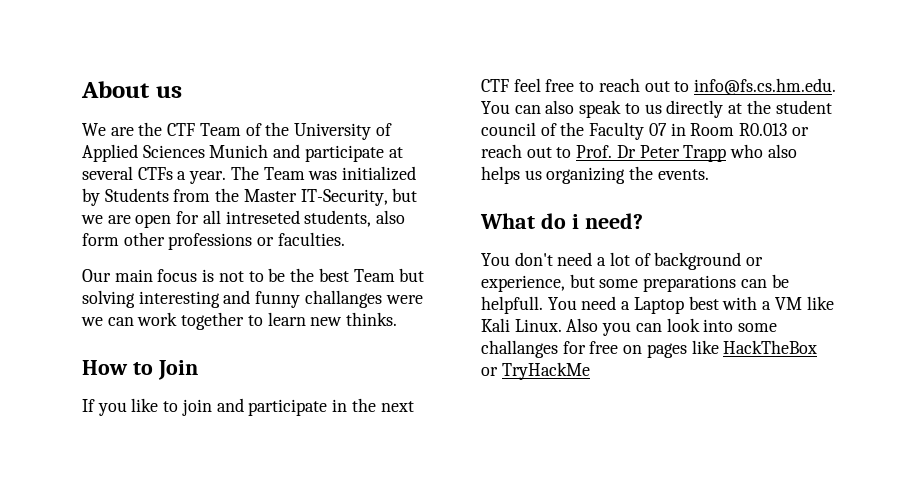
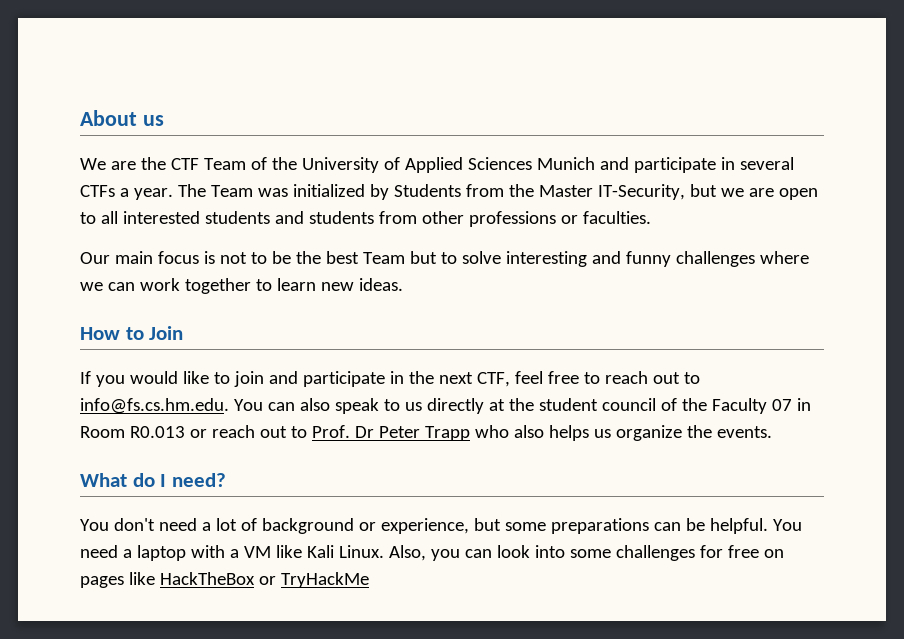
- We are the CTF Team of the University of Applied Sciences Munich and participate at several CTFs a year.
+ We are the CTF Team of the University of Applied Sciences Munich and participate in several CTFs a year.
- The Team was initialized by Students from the Master IT-Security, but we are open for all intreseted students, also form other professions or faculties.
+ The Team was initialized by Students from the Master IT-Security, but we are open to all interested students and students from other professions or faculties.
- Our main focus is not to be the best Team but solving interesting and funny challanges were we can work together to learn new thinks.
+ Our main focus is not to be the best Team but to solve interesting and funny challenges where we can work together to learn new ideas.
- If you like to join and participate in the next CTF feel free to reach out to info@fs.cs.hm.edu. You can also speak to us directly at the student council of the Faculty 07 in Room R0.013 or reach out to Prof. Dr Peter Trapp who also helps us organizing the events.
+ If you would like to join and participate in the next CTF, feel free to reach out to info@fs.cs.hm.edu. You can also speak to us directly at the student council of the Faculty 07 in Room R0.013 or reach out to Prof. Dr Peter Trapp who also helps us organize the events.
- What do i need?
+ What do I need?
- You don't need a lot of background or experience, but some preparations can be helpfull.
+ You don't need a lot of background or experience, but some preparations can be helpful.
- You need a Laptop best with a VM like Kali Linux.
+ You need a laptop with a VM like Kali Linux.
- Also you can look into some challanges for free on pages like HackTheBox or TryHackMe
+ Also, you can look into some challenges for free on pages like HackTheBox or TryHackMe

